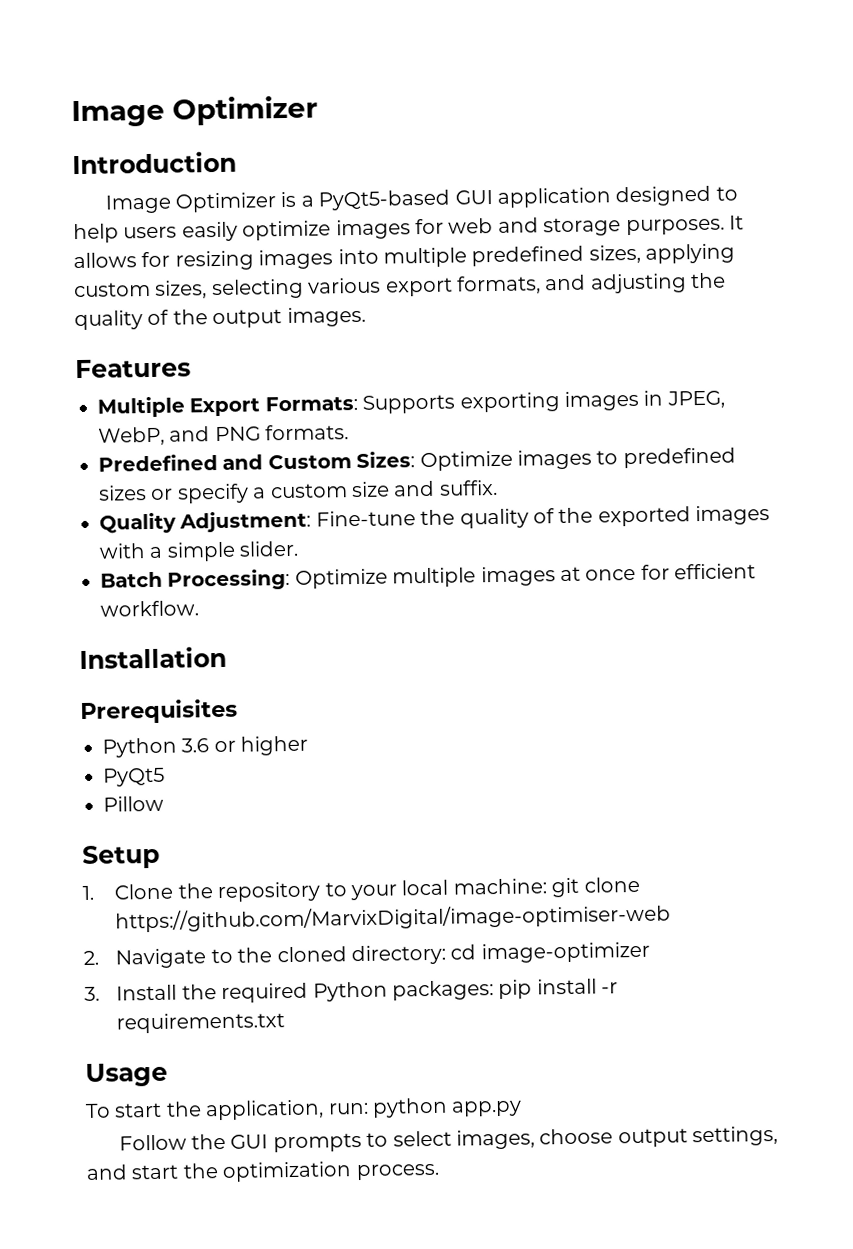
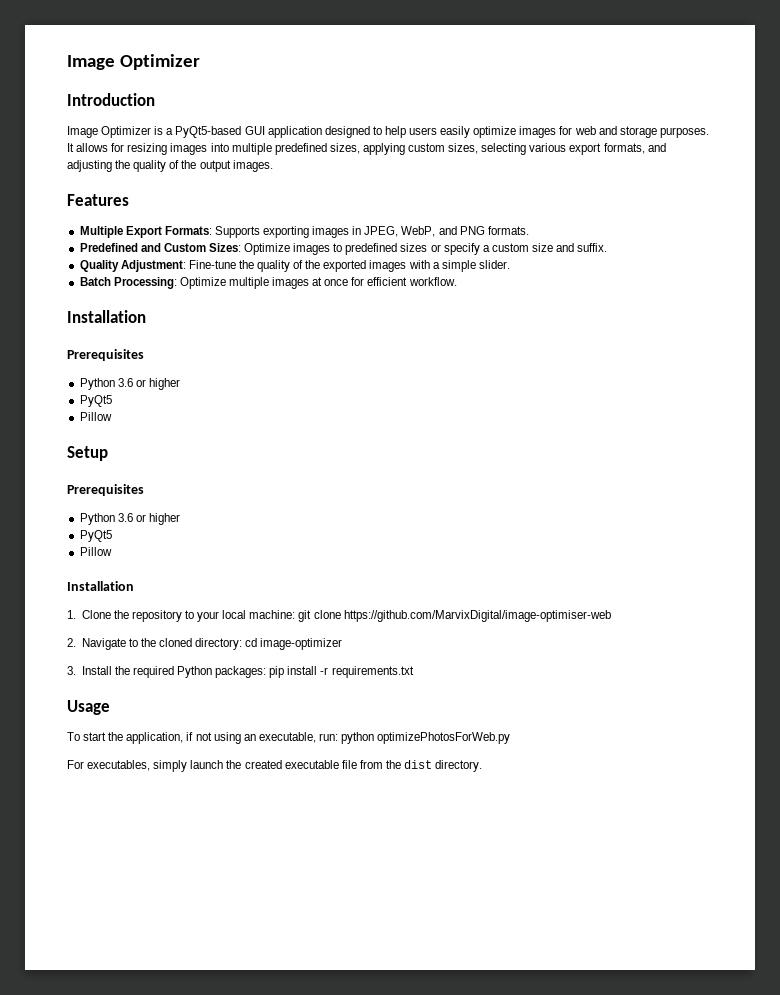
  Setup
+ Prerequisites
+ Python 3.6 or higher
+ PyQt5
+ Pillow
+ Installation
- To start the application, run: python app.py
- Follow the GUI prompts to select images, choose output settings, and start the optimization process.
+ To start the application, if not using an executable, run: python optimizePhotosForWeb.py
+ For executables, simply launch the created executable file from the dist directory.

